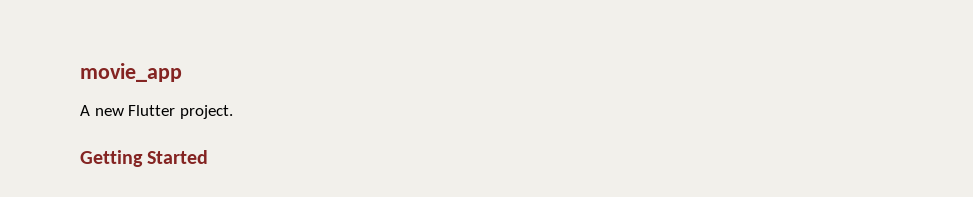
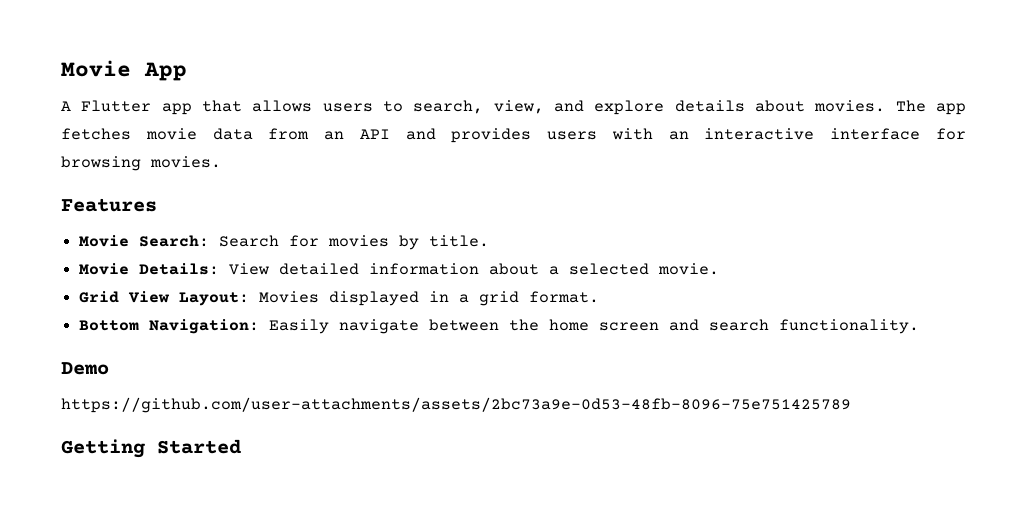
- movie_app
+ Movie App
- A new Flutter project.
+ A Flutter app that allows users to search, view, and explore details about movies. The app fetches movie data from an API and provides users with an interactive interface for browsing movies.
+ Features
+ Movie Search: Search for movies by title.
+ Movie Details: View detailed information about a selected movie.
+ Grid View Layout: Movies displayed in a grid format.
+ Bottom Navigation: Easily navigate between the home screen and search functionality.
+ Demo
+ https://github.com/user-attachments/assets/2bc73a9e-0d53-48fb-8096-75e751425789

